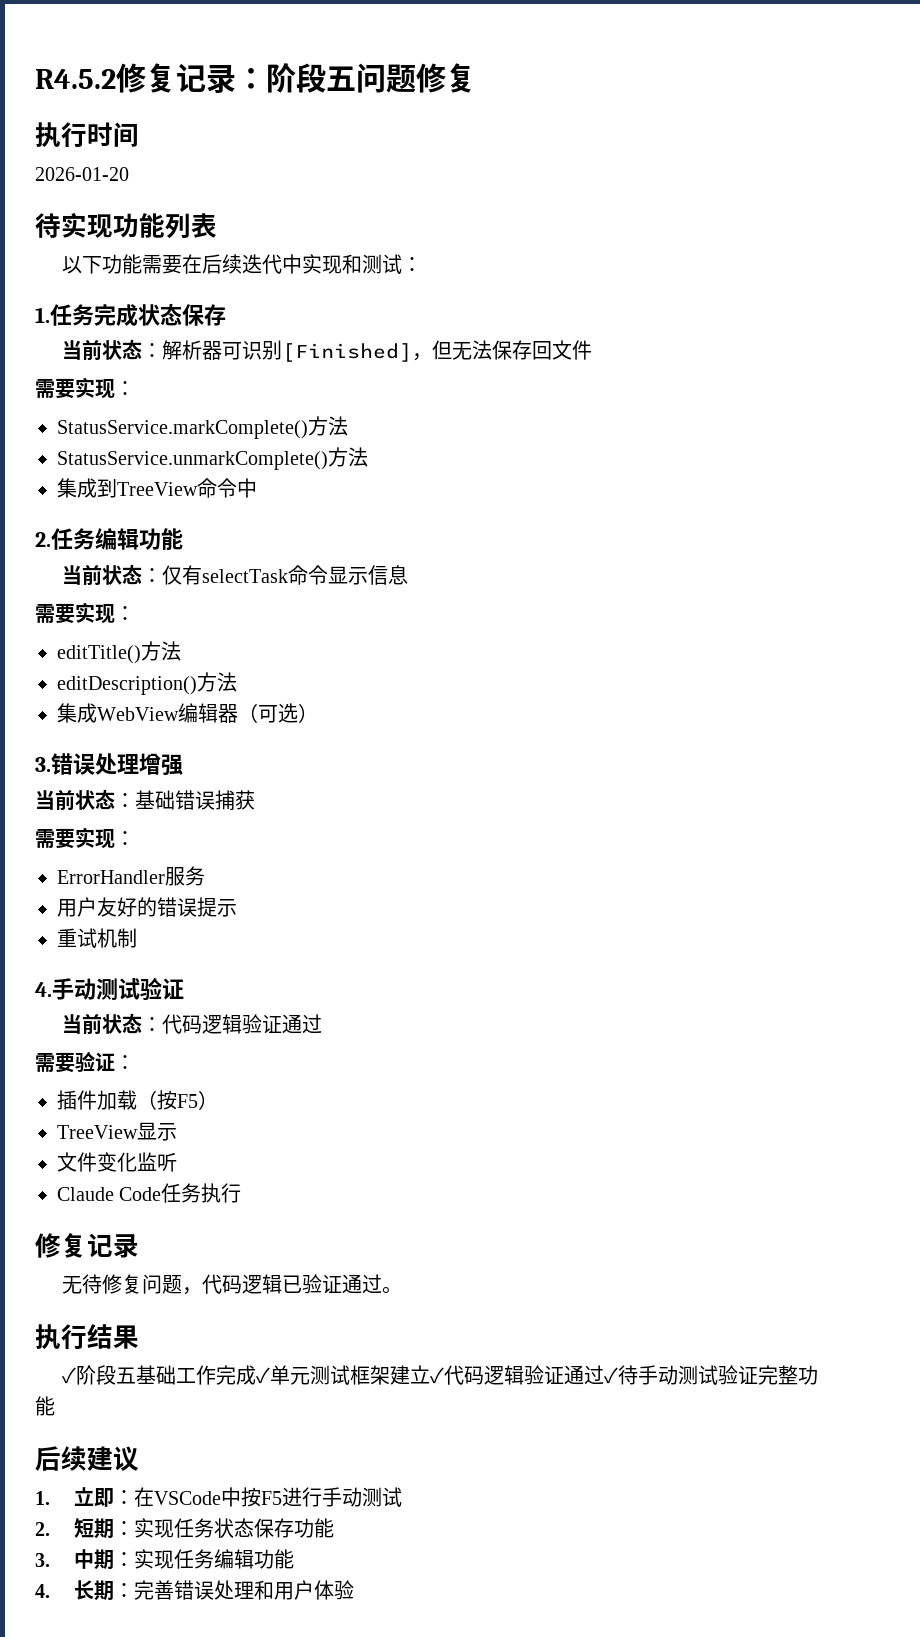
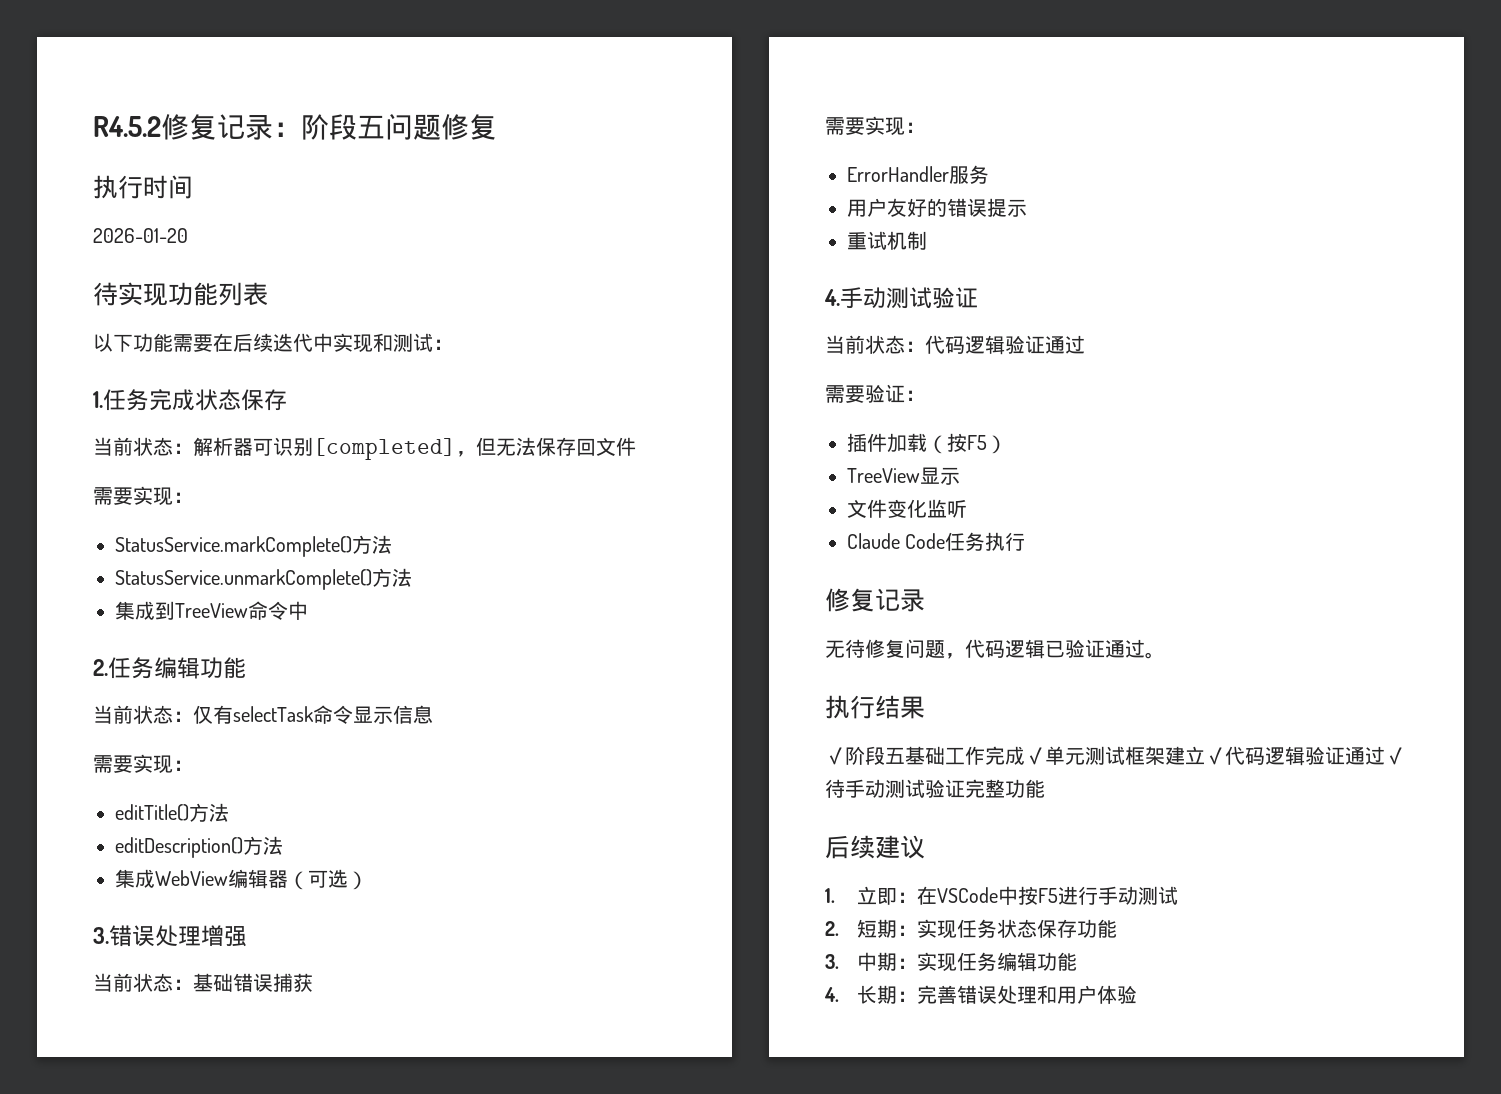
- 当前状态：解析器可识别[Finished]，但无法保存回文件
+ 当前状态：解析器可识别[completed]，但无法保存回文件

